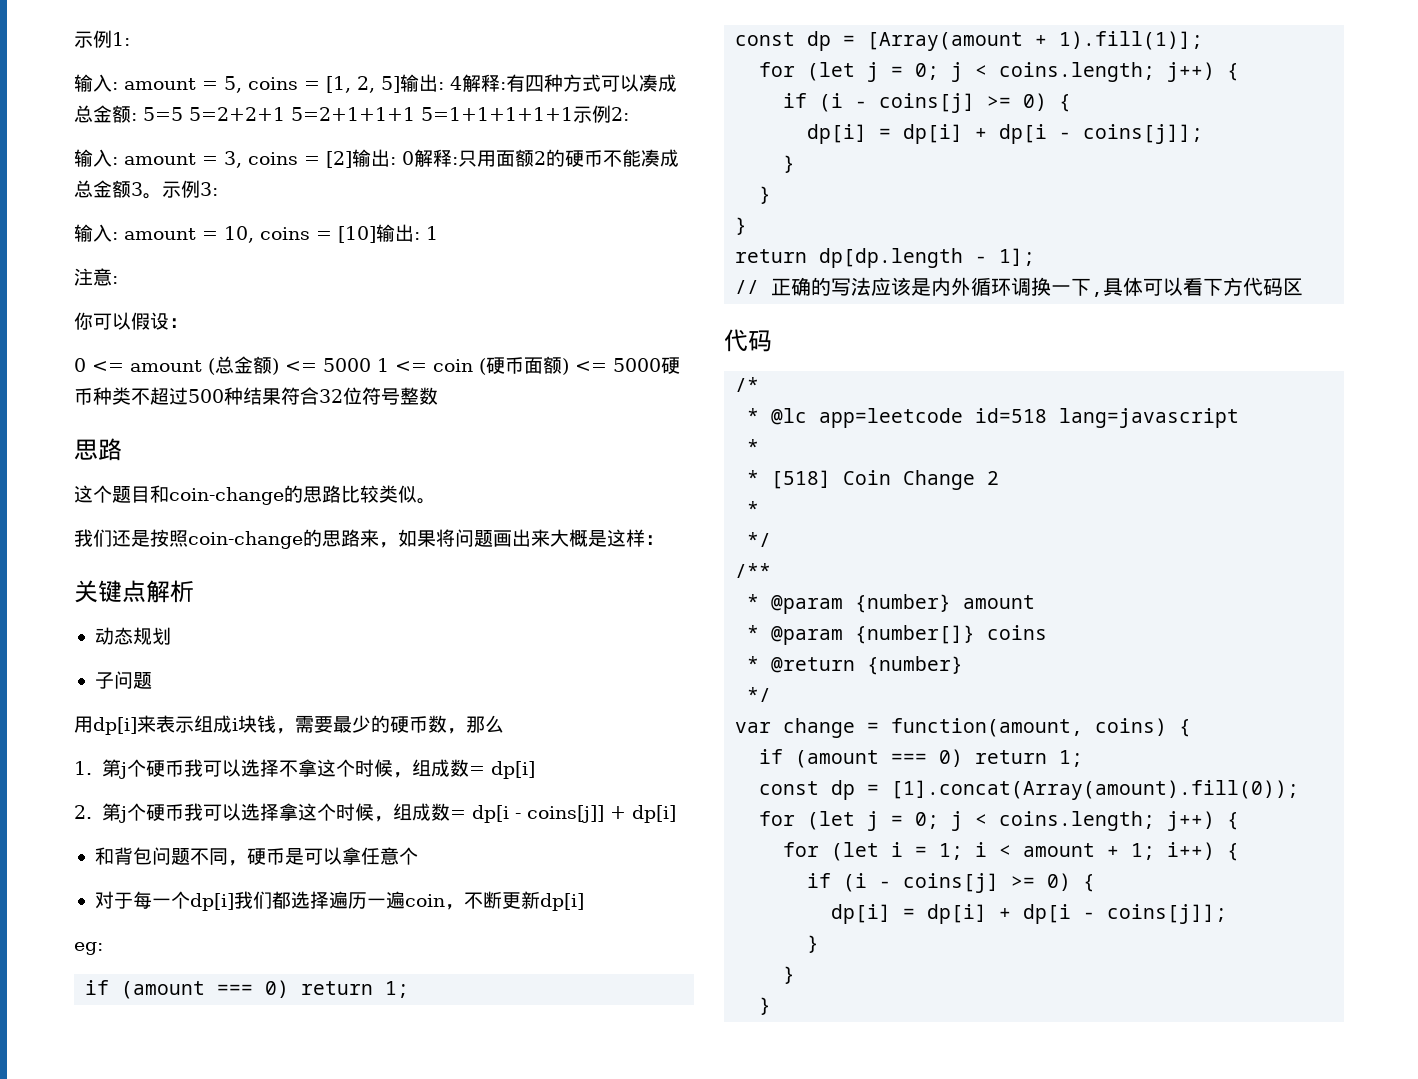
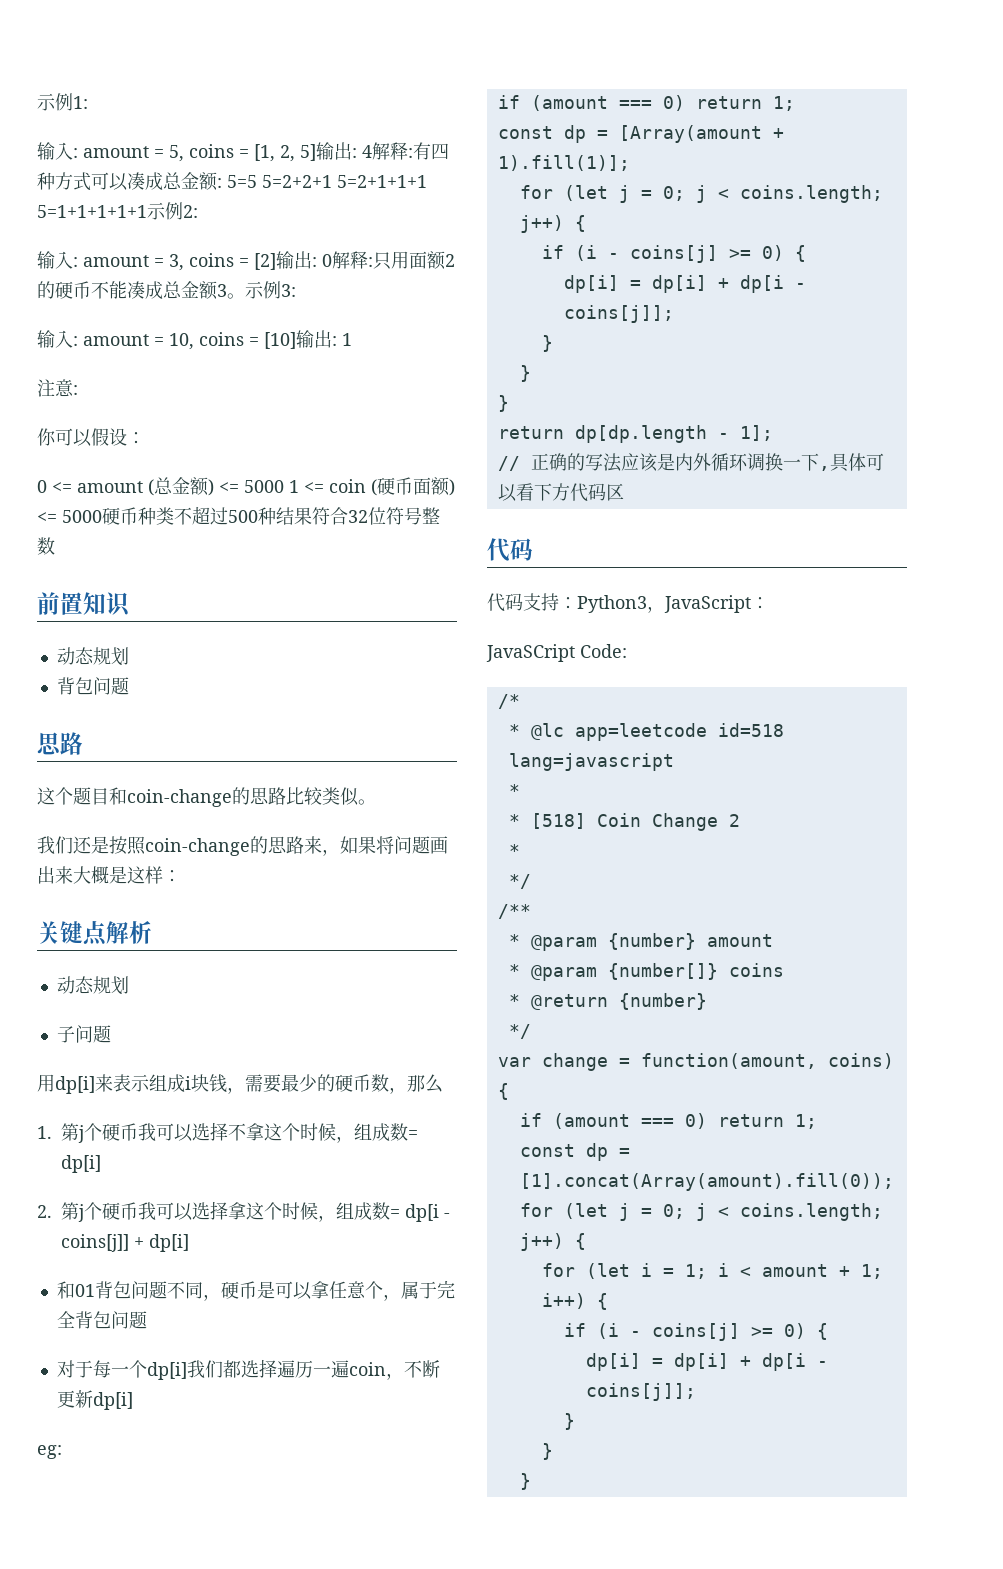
+ 前置知识
+ 动态规划
+ 背包问题
- 和背包问题不同，硬币是可以拿任意个
+ 和01背包问题不同，硬币是可以拿任意个，属于完全背包问题
+ 代码支持：Python3，JavaScript：
+ JavaSCript Code:

